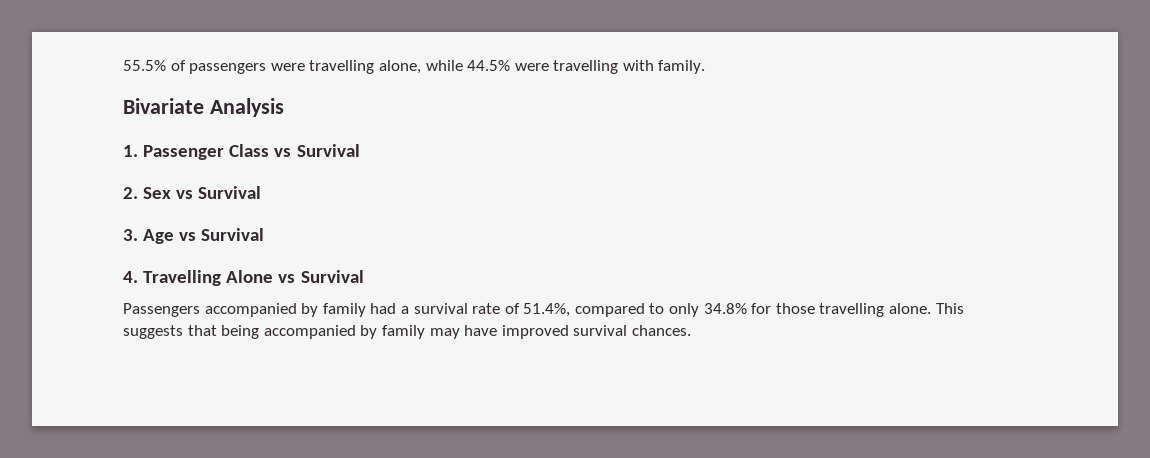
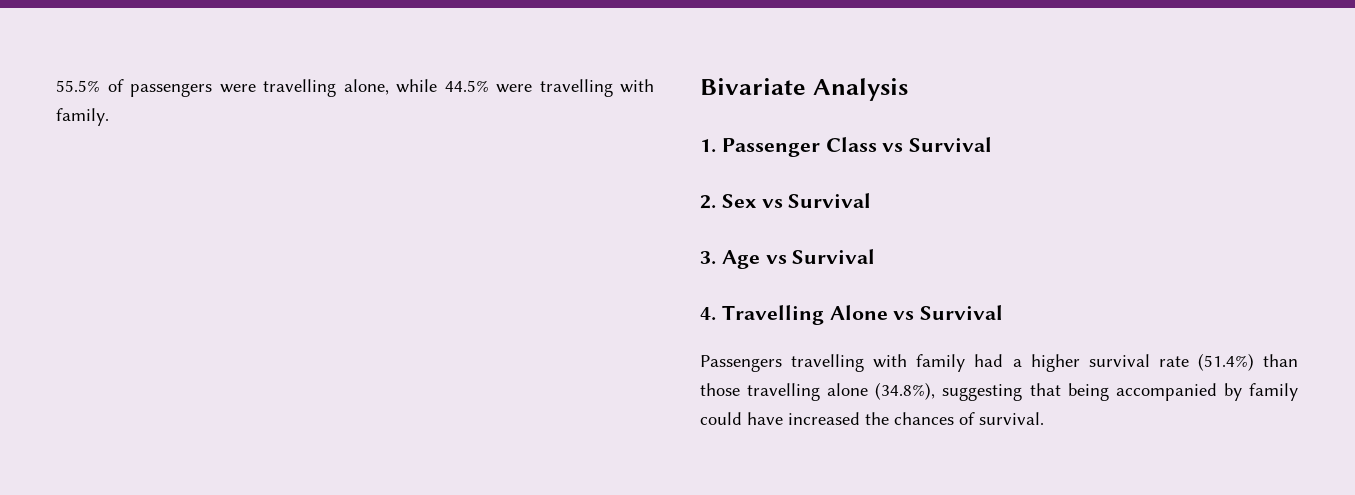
- Passengers accompanied by family had a survival rate of 51.4%, compared to only 34.8% for those travelling alone. This suggests that being accompanied by family may have improved survival chances.
+ Passengers travelling with family had a higher survival rate (51.4%) than those travelling alone (34.8%), suggesting that being accompanied by family could have increased the chances of survival.

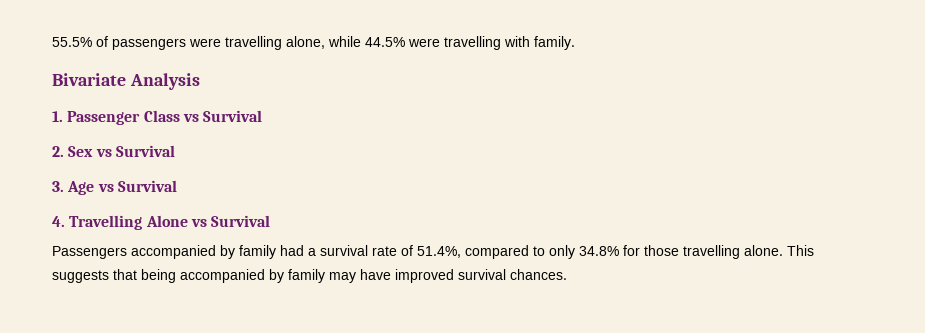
- Passengers travelling with family had a higher survival rate (51.4%) than those travelling alone (34.8%), suggesting that being accompanied by family could have increased the chances of survival.
+ Passengers accompanied by family had a survival rate of 51.4%, compared to only 34.8% for those travelling alone. This suggests that being accompanied by family may have improved survival chances.

